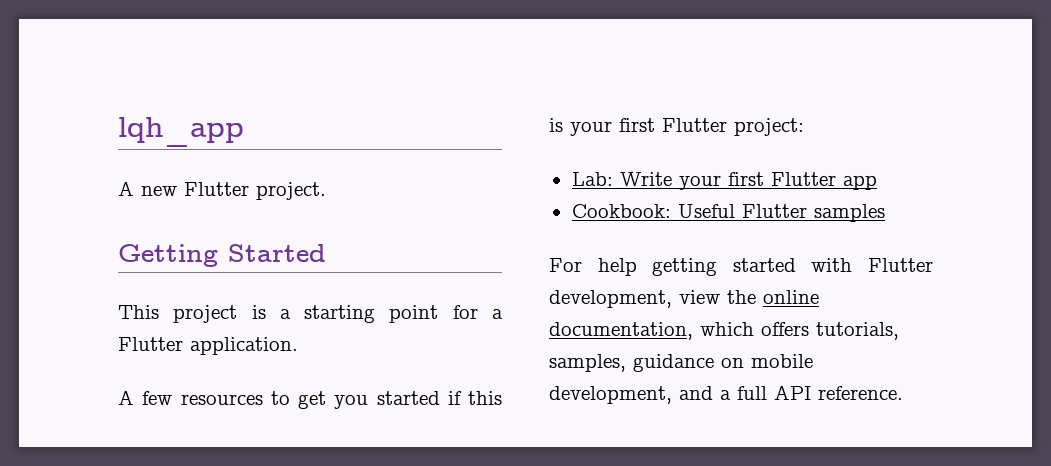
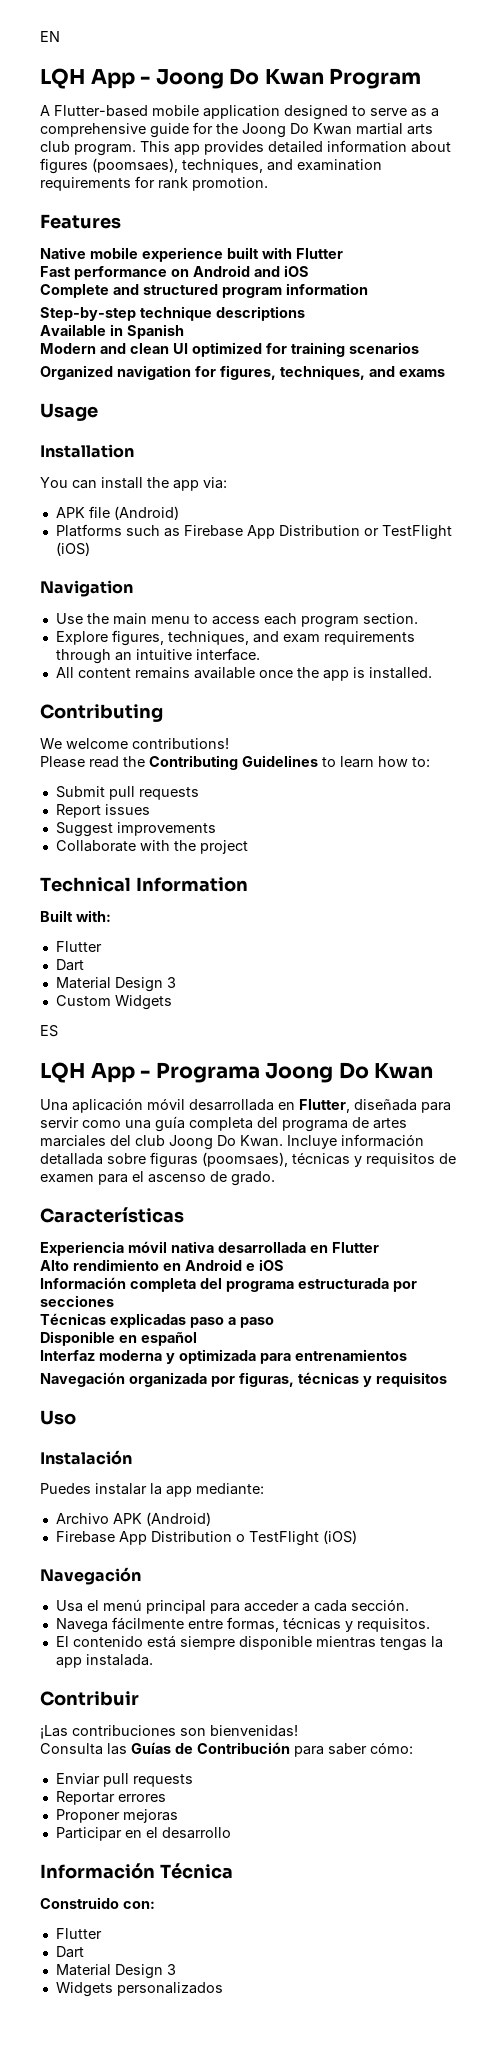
- lqh_app
- A new Flutter project.
- Getting Started
- This project is a starting point for a Flutter application.
- A few resources to get you started if this is your first Flutter project:
- Lab: Write your first Flutter app
- Cookbook: Useful Flutter samples
- For help getting started with Flutter development, view the online documentation, which offers tutorials, samples, guidance on mobile development, and a full API reference.
+ EN
+ LQH App - Joong Do Kwan Program
+ A Flutter-based mobile application designed to serve as a comprehensive guide for the Joong Do Kwan martial arts club program. This app provides detailed information about figures (poomsaes), techniques, and examination requirements for rank promotion.
+ Features
+ Native mobile experience built with Flutter
+ Fast performance on Android and iOS
+ Complete and structured program information
+ Step-by-step technique descriptions
+ Available in Spanish
+ Modern and clean UI optimized for training scenarios
+ Organized navigation for figures, techniques, and exams
+ Usage
+ Installation
+ You can install the app via:
+ APK file (Android)
+ Platforms such as Firebase App Distribution or TestFlight (iOS)
+ Navigation
+ Use the main menu to access each program section.
+ Explore figures, techniques, and exam requirements through an intuitive interface.
+ All content remains available once the app is installed.
+ Contributing
+ We welcome contributions!
+ Please read the Contributing Guidelines to learn how to:
+ Submit pull requests
+ Report issues
+ Suggest improvements
+ Collaborate with the project
+ Technical Information
+ Built with:
+ Flutter
+ Dart
+ Material Design 3
+ Custom Widgets
+ ES
+ LQH App - Programa Joong Do Kwan
+ Una aplicación móvil desarrollada en Flutter, diseñada para servir como una guía completa del programa de artes marciales del club Joong Do Kwan. Incluye información detallada sobre figuras (poomsaes), técnicas y requisitos de examen para el ascenso de grado.
+ Características
+ Experiencia móvil nativa desarrollada en Flutter
+ Alto rendimiento en Android e iOS
+ Información completa del programa estructurada por secciones
+ Técnicas explicadas paso a paso
+ Disponible en español
+ Interfaz moderna y optimizada para entrenamientos
+ Navegación organizada por figuras, técnicas y requisitos
+ Uso
+ Instalación
+ Puedes instalar la app mediante:
+ Archivo APK (Android)
+ Firebase App Distribution o TestFlight (iOS)
+ Navegación
+ Usa el menú principal para acceder a cada sección.
+ Navega fácilmente entre formas, técnicas y requisitos.
+ El contenido está siempre disponible mientras tengas la app instalada.
+ Contribuir
+ ¡Las contribuciones son bienvenidas!
+ Consulta las Guías de Contribución para saber cómo:
+ Enviar pull requests
+ Reportar errores
+ Proponer mejoras
+ Participar en el desarrollo
+ Información Técnica
+ Construido con:
+ Flutter
+ Dart
+ Material Design 3
+ Widgets personalizados

